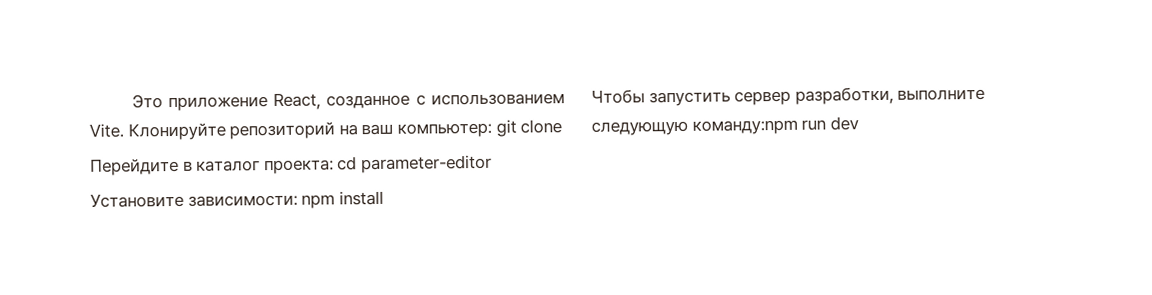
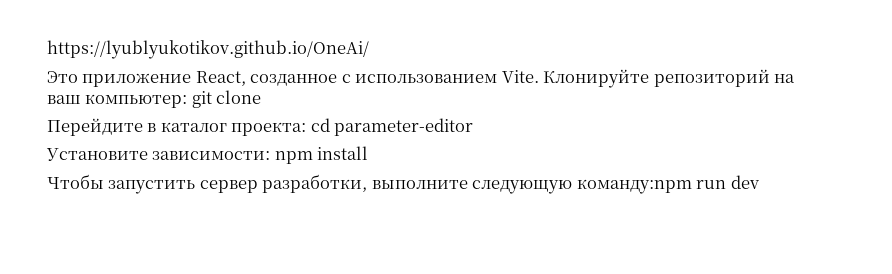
+ https://lyublyukotikov.github.io/OneAi/

